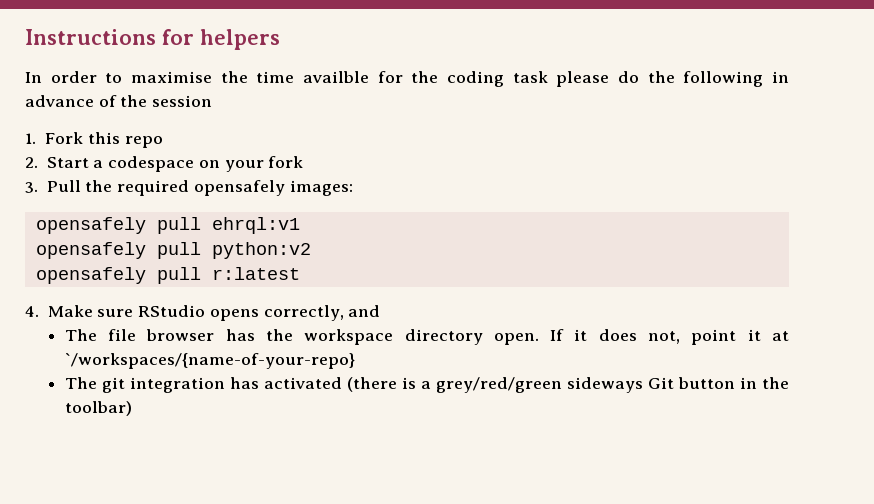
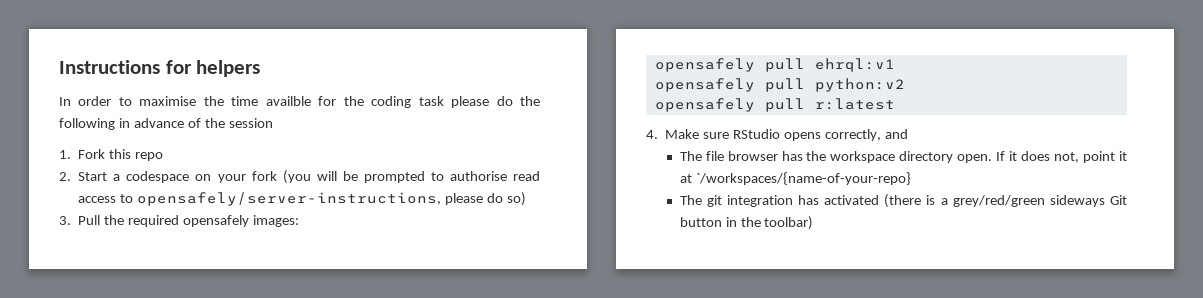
- 2. Start a codespace on your fork
+ 2. Start a codespace on your fork (you will be prompted to authorise read access to opensafely/server-instructions, please do so)

